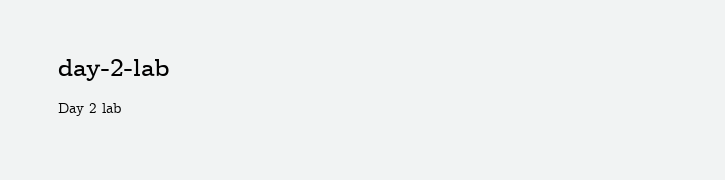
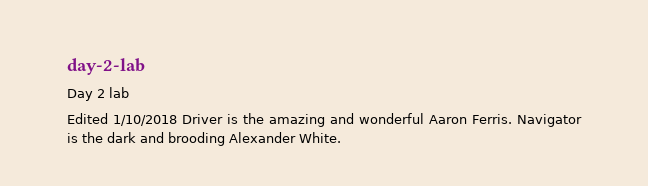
+ Edited 1/10/2018 Driver is the amazing and wonderful Aaron Ferris. Navigator is the dark and brooding Alexander White.

